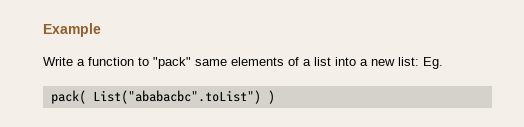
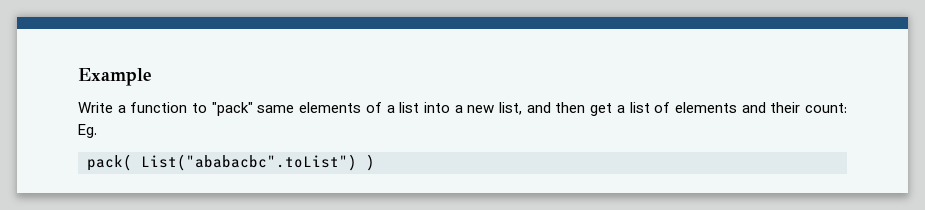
- Write a function to "pack" same elements of a list into a new list: Eg.
+ Write a function to "pack" same elements of a list into a new list, and then get a list of elements and their count: Eg.

